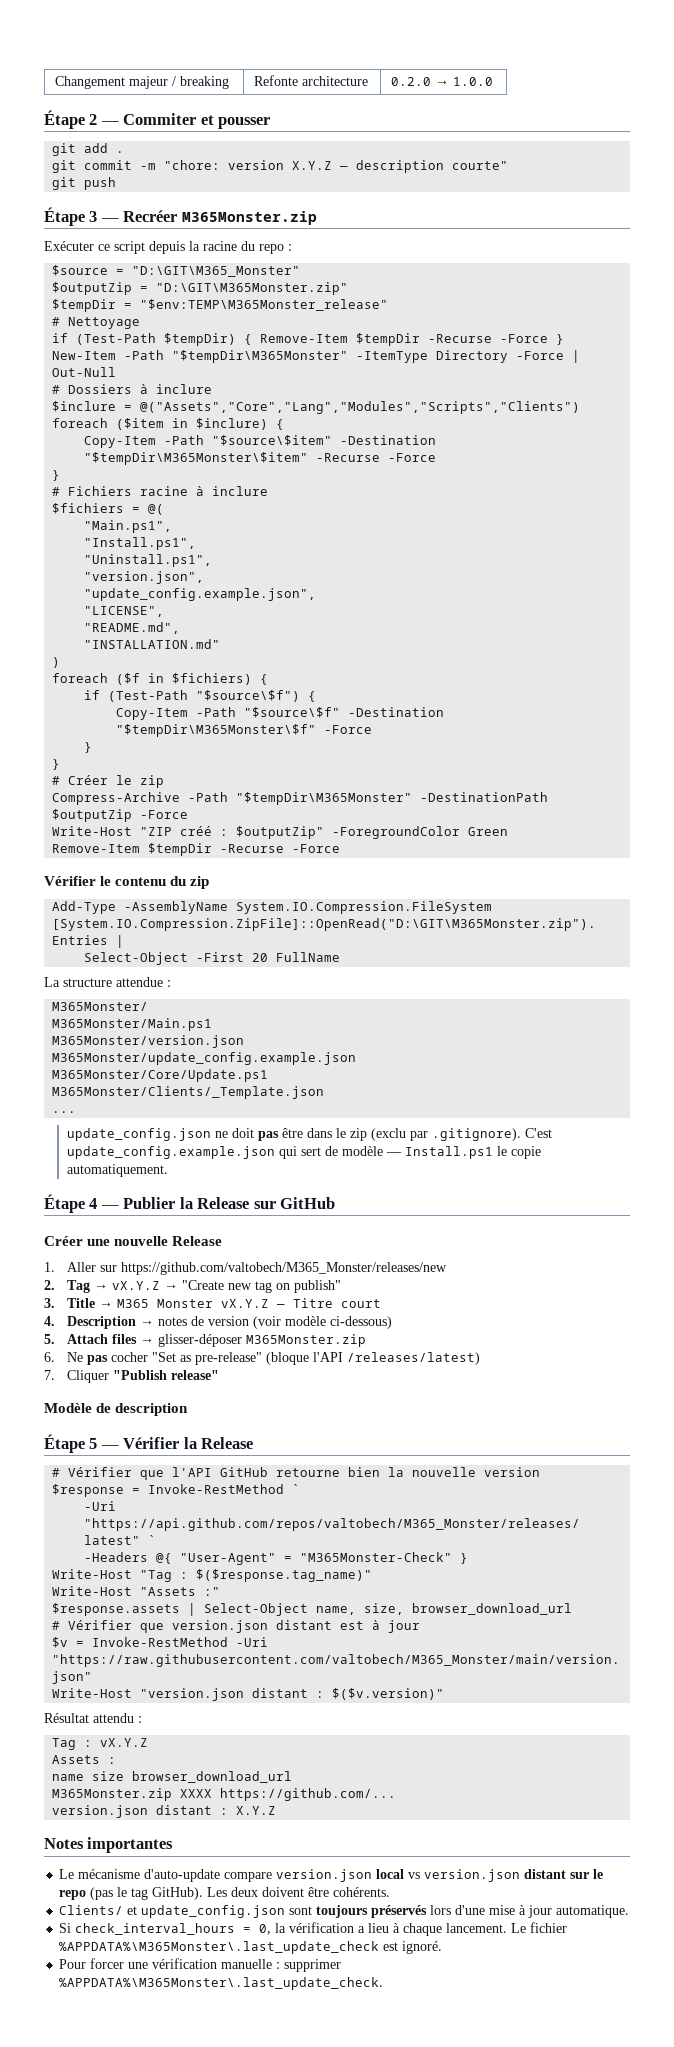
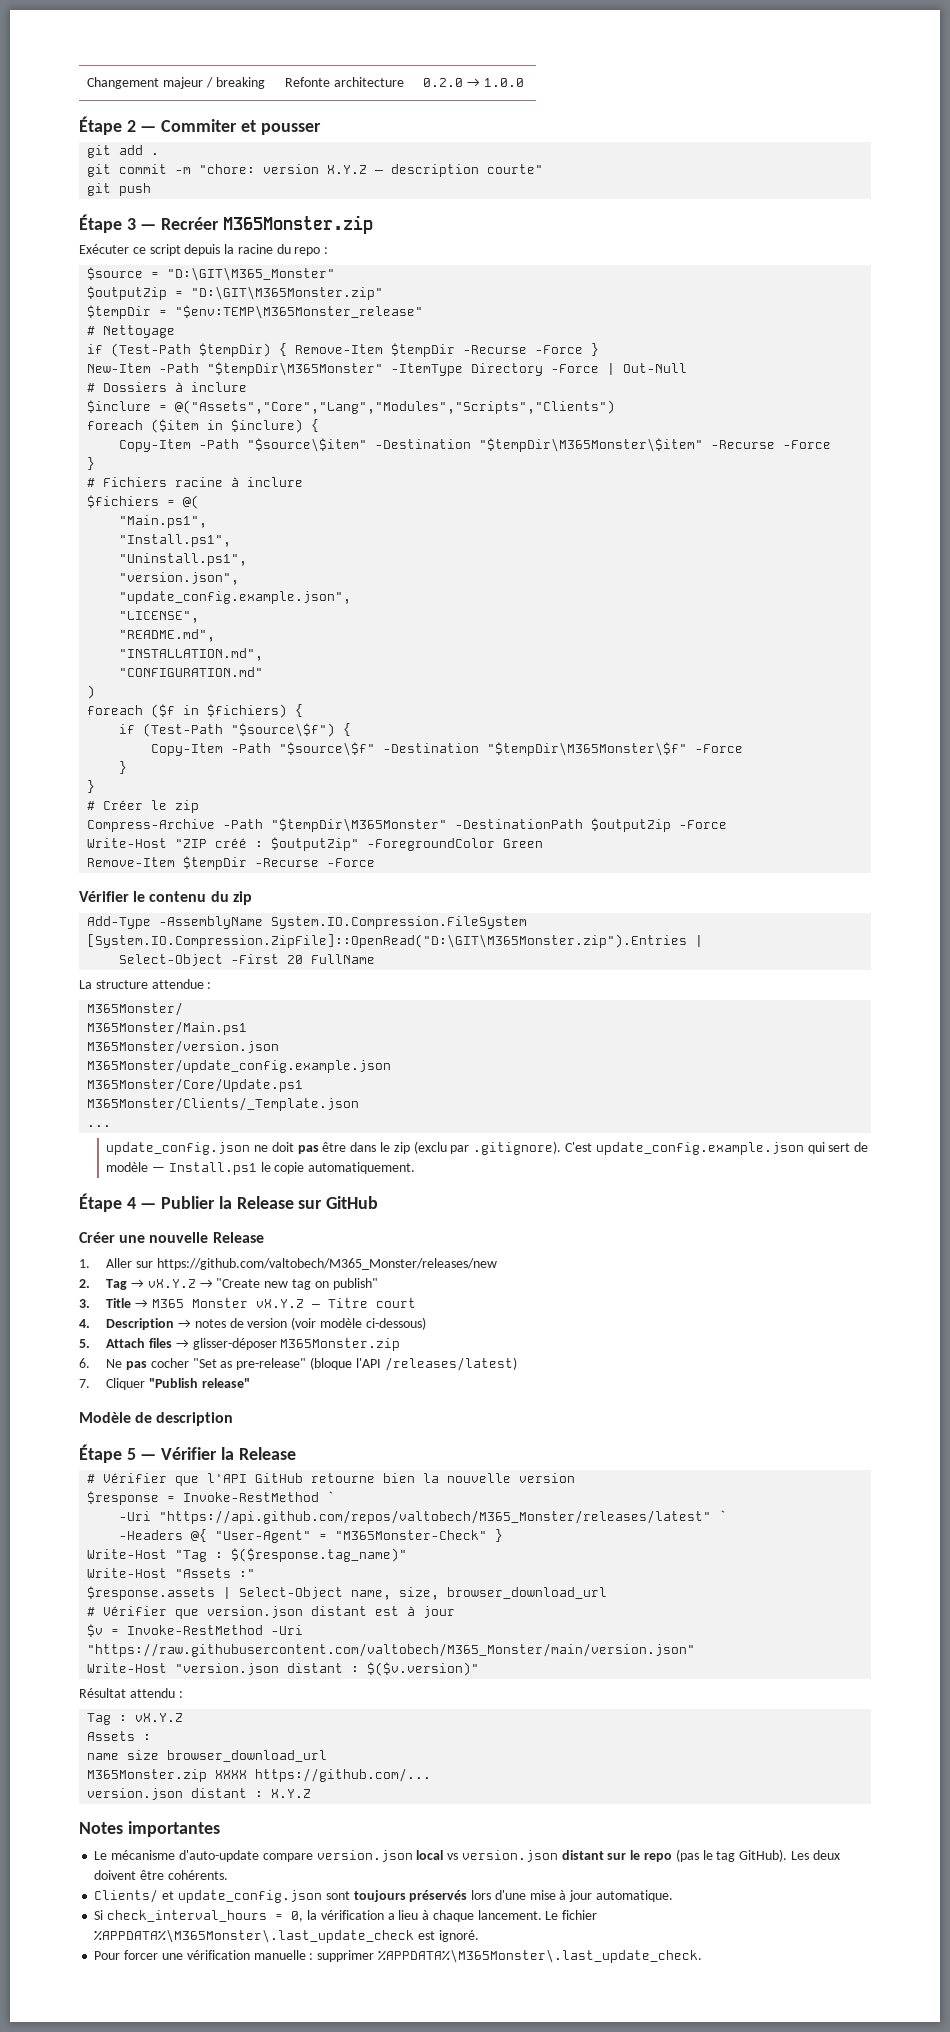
- "INSTALLATION.md"
+ "INSTALLATION.md",
+ "CONFIGURATION.md"

